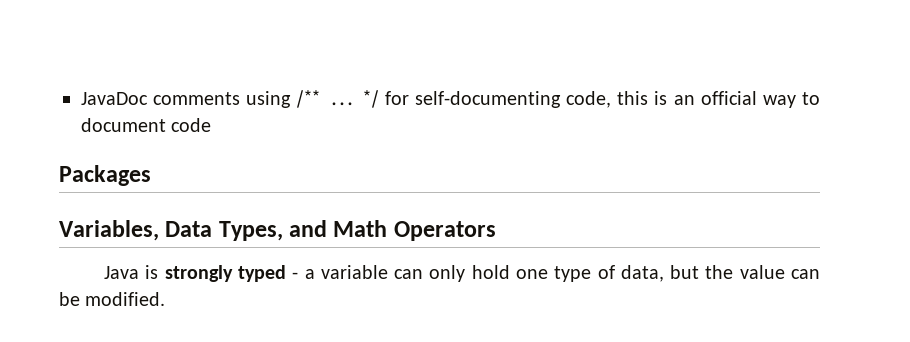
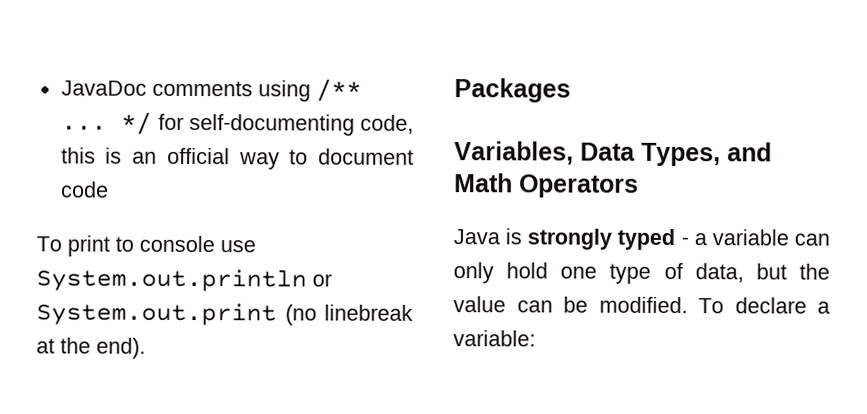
+ To print to console use System.out.println or System.out.print (no linebreak at the end).
+ To declare a variable:

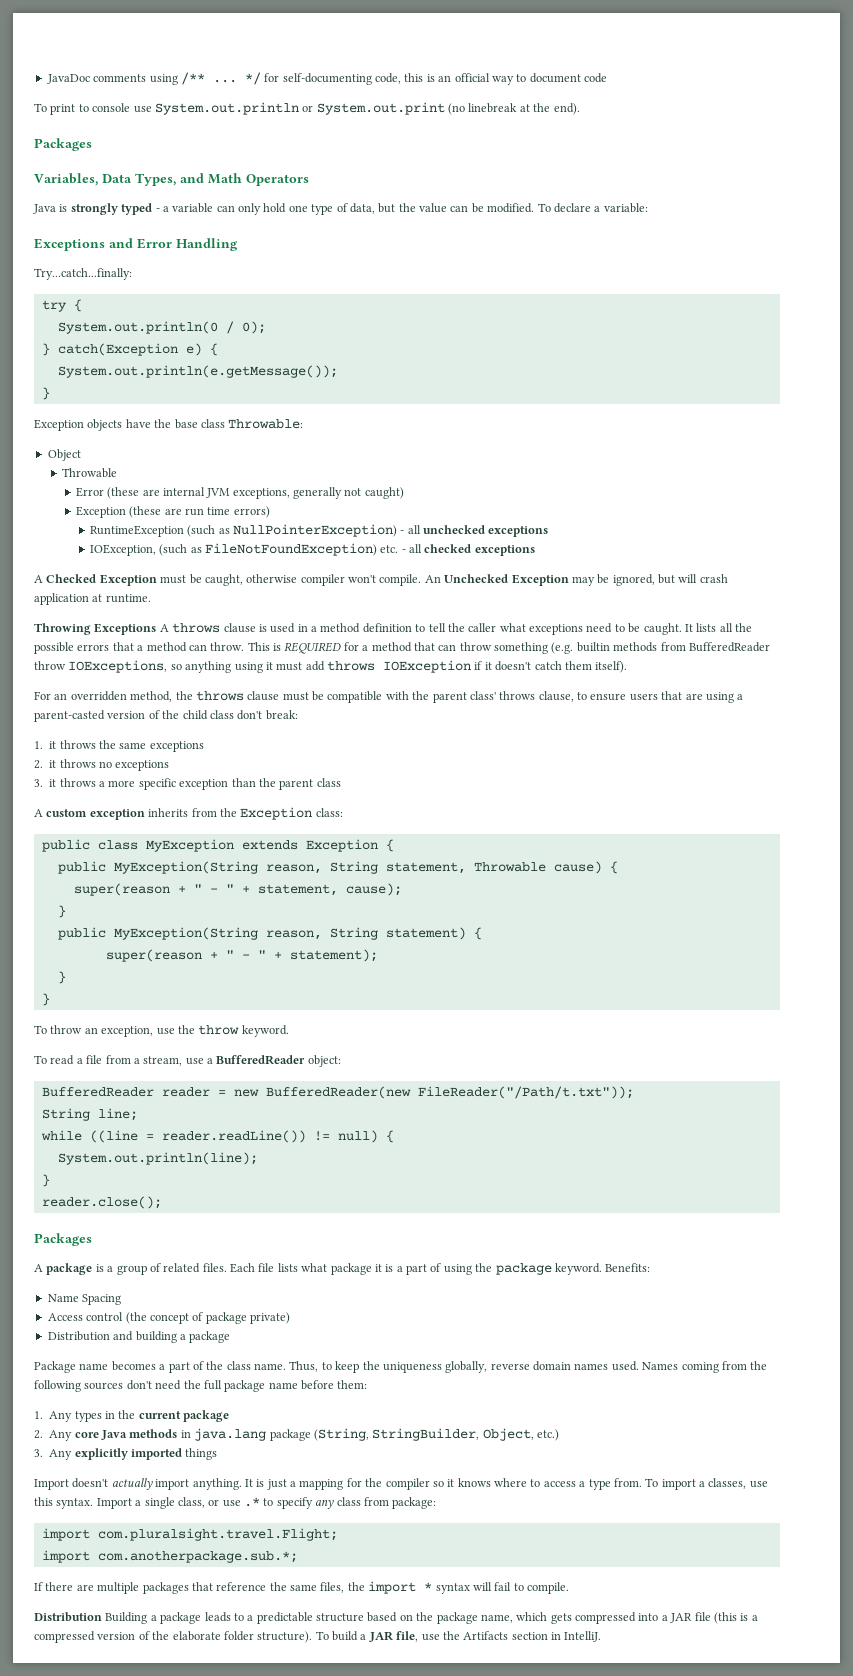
+ Exceptions and Error Handling
+ Try...catch...finally:
+ try {
+ System.out.println(0 / 0);
+ } catch(Exception e) {
+ System.out.println(e.getMessage());
+ }
+ Exception objects have the base class Throwable:
+ Object
+ Throwable
+ Error (these are internal JVM exceptions, generally not caught)
+ Exception (these are run time errors)
+ RuntimeException (such as NullPointerException) - all unchecked exceptions
+ IOException, (such as FileNotFoundException) etc. - all checked exceptions
+ A Checked Exception must be caught, otherwise compiler won't compile. An Unchecked Exception may be ignored, but will crash application at runtime.
+ Throwing Exceptions A throws clause is used in a method definition to tell the caller what exceptions need to be caught. It lists all the possible errors that a method can throw. This is REQUIRED for a method that can throw something (e.g. builtin methods from BufferedReader throw IOExceptions, so anything using it must add throws IOException if it doesn't catch them itself).
+ For an overridden method, the throws clause must be compatible with the parent class' throws clause, to ensure users that are using a parent-casted version of the child class don't break:
+ 1. it throws the same exceptions
+ 2. it throws no exceptions
+ 3. it throws a more specific exception than the parent class
+ A custom exception inherits from the Exception class:
+ public class MyException extends Exception {
+ public MyException(String reason, String statement, Throwable cause) {
+ super(reason + " - " + statement, cause);
+ }
+ public MyException(String reason, String statement) {
+ super(reason + " - " + statement);
+ }
+ }
+ To throw an exception, use the throw keyword.
+ To read a file from a stream, use a BufferedReader object:
+ BufferedReader reader = new BufferedReader(new FileReader("/Path/t.txt"));
+ String line;
+ while ((line = reader.readLine()) != null) {
+ System.out.println(line);
+ }
+ reader.close();
+ Packages
+ A package is a group of related files. Each file lists what package it is a part of using the package keyword. Benefits:
+ Name Spacing
+ Access control (the concept of package private)
+ Distribution and building a package
+ Package name becomes a part of the class name. Thus, to keep the uniqueness globally, reverse domain names used. Names coming from the following sources don't need the full package name before them:
+ 1. Any types in the current package
+ 2. Any core Java methods in java.lang package (String, StringBuilder, Object, etc.)
+ 3. Any explicitly imported things
+ Import doesn't actually import anything. It is just a mapping for the compiler so it knows where to access a type from. To import a classes, use this syntax. Import a single class, or use .* to specify any class from package:
+ import com.pluralsight.travel.Flight;
+ import com.anotherpackage.sub.*;
+ If there are multiple packages that reference the same files, the import * syntax will fail to compile.
+ Distribution Building a package leads to a predictable structure based on the package name, which gets compressed into a JAR file (this is a compressed version of the elaborate folder structure). To build a JAR file, use the Artifacts section in IntelliJ.

